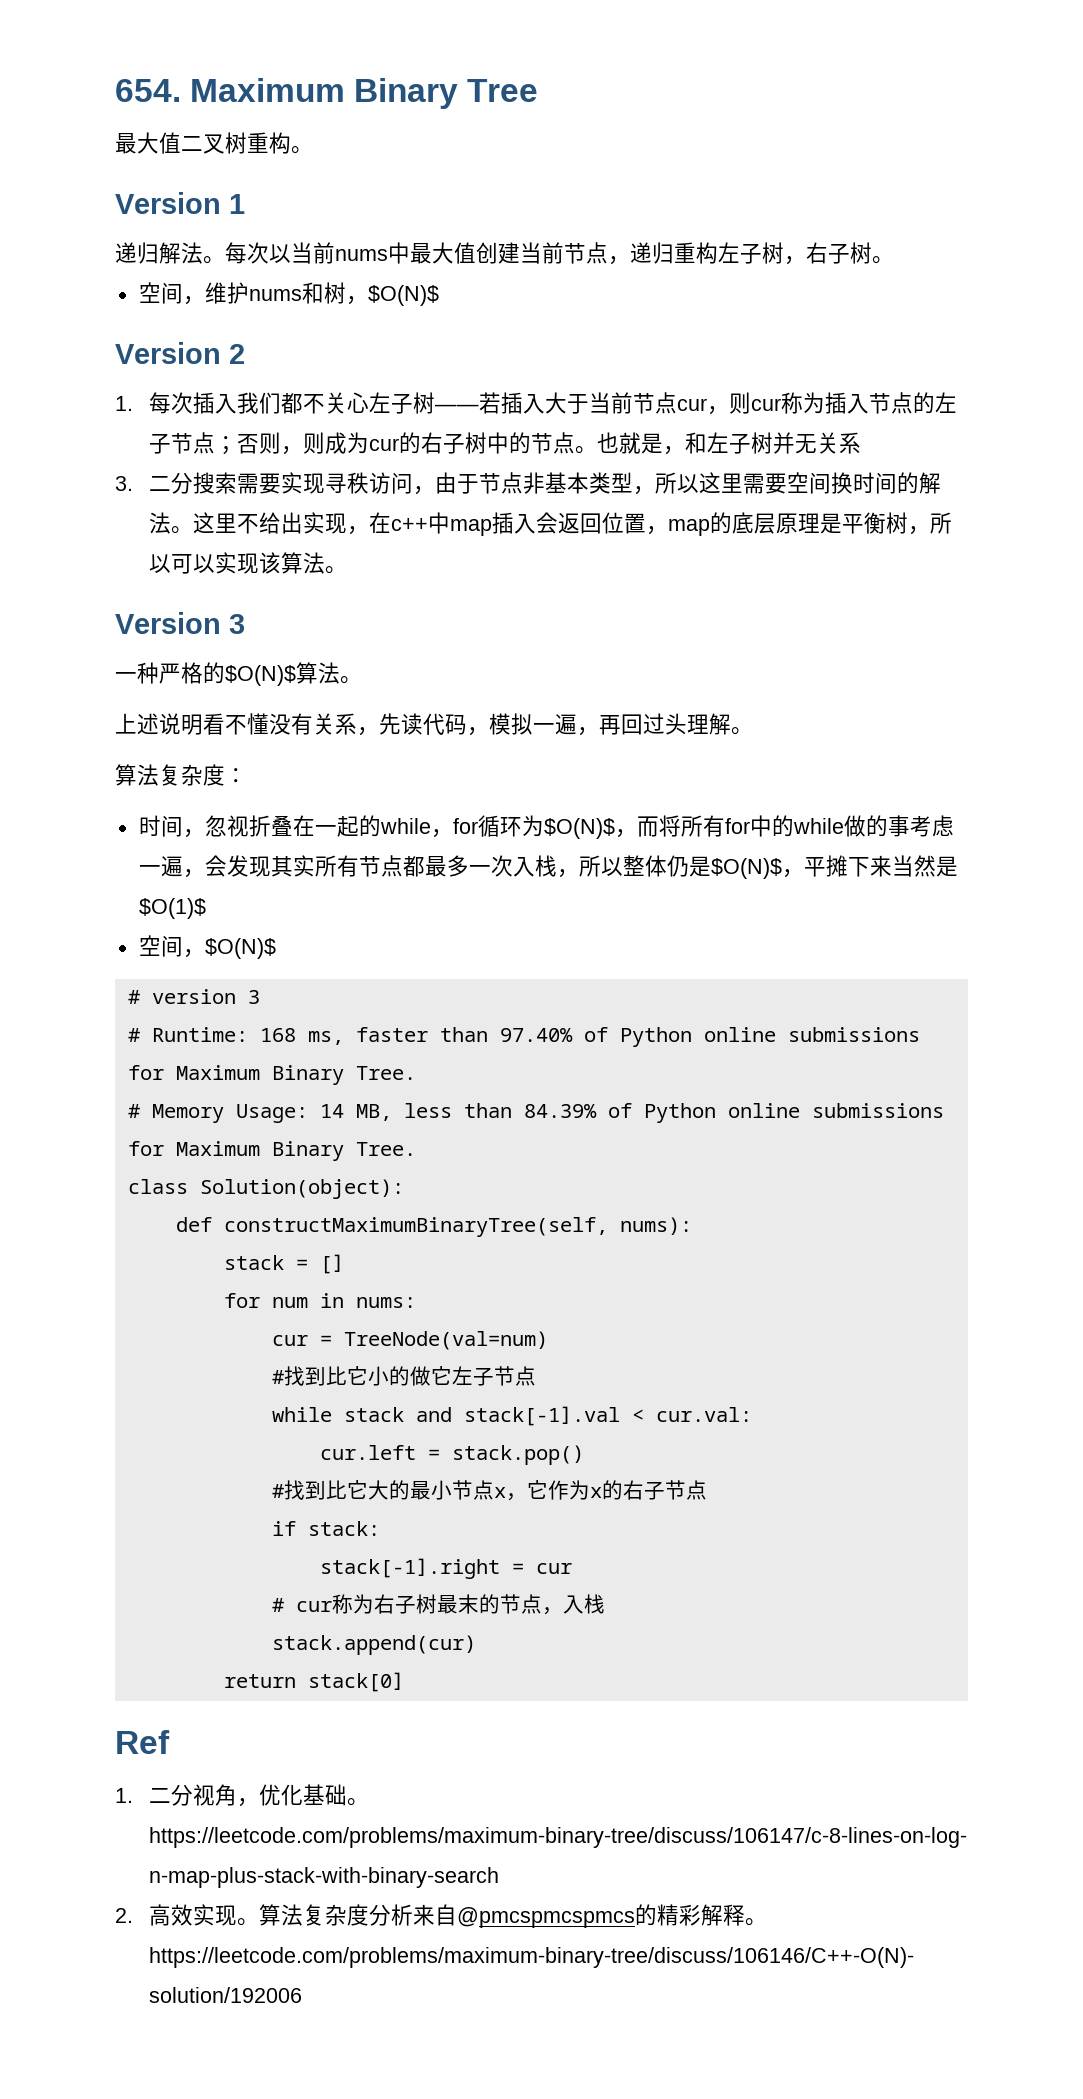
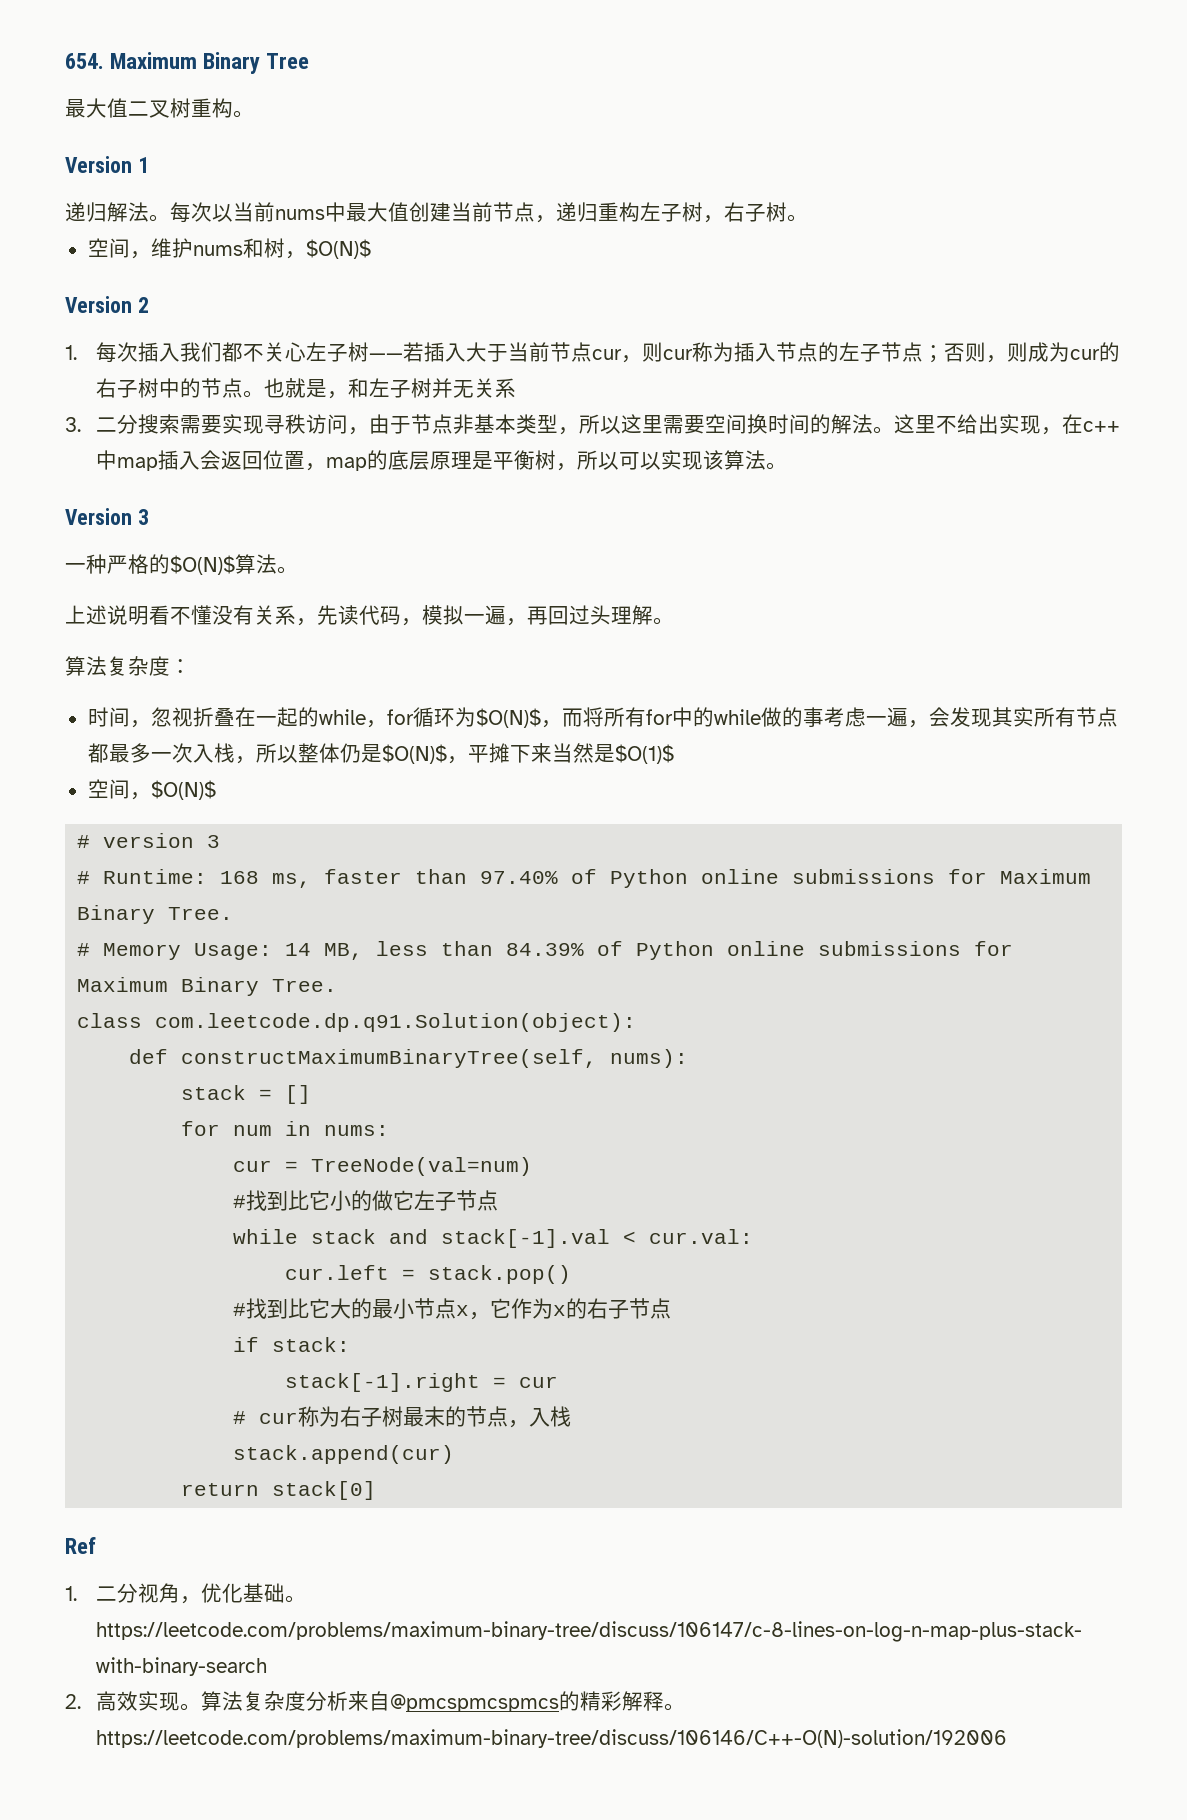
- class Solution(object):
+ class com.leetcode.dp.q91.Solution(object):

